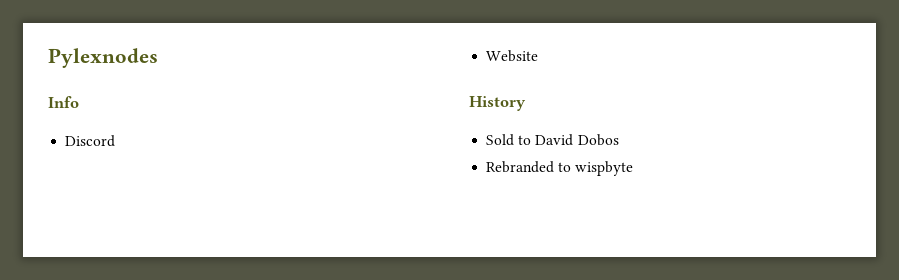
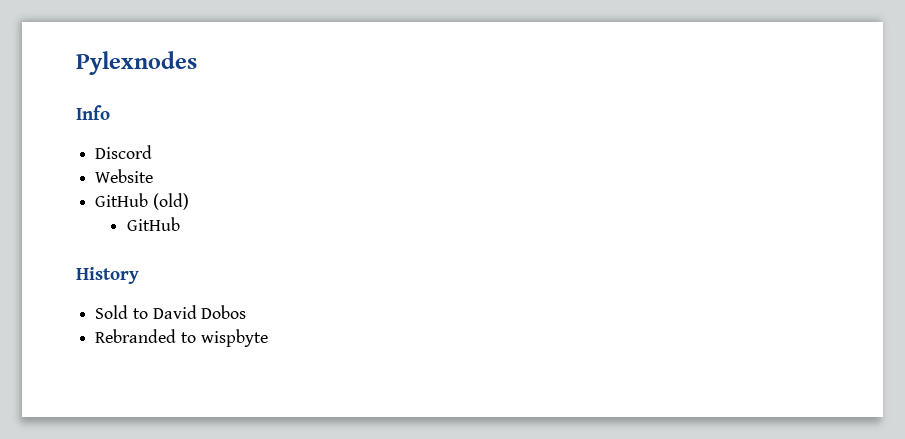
+ GitHub (old)
+ GitHub

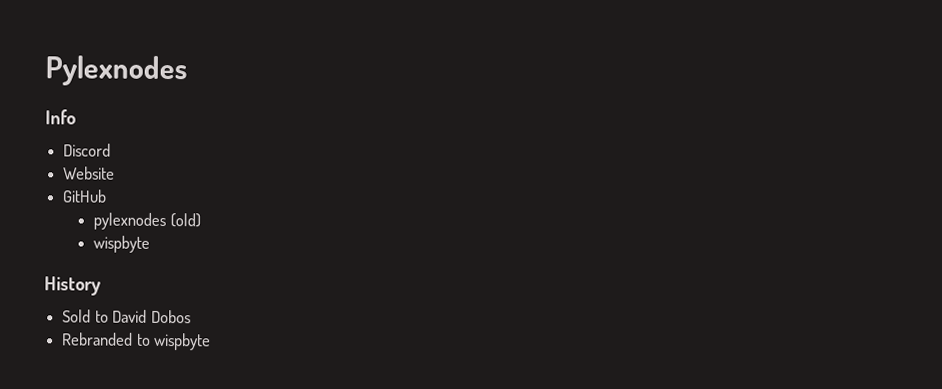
- GitHub (old)
  GitHub
+ pylexnodes (old)
+ wispbyte

